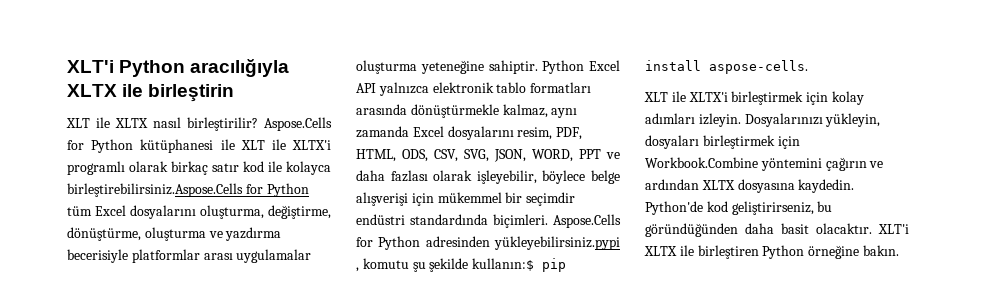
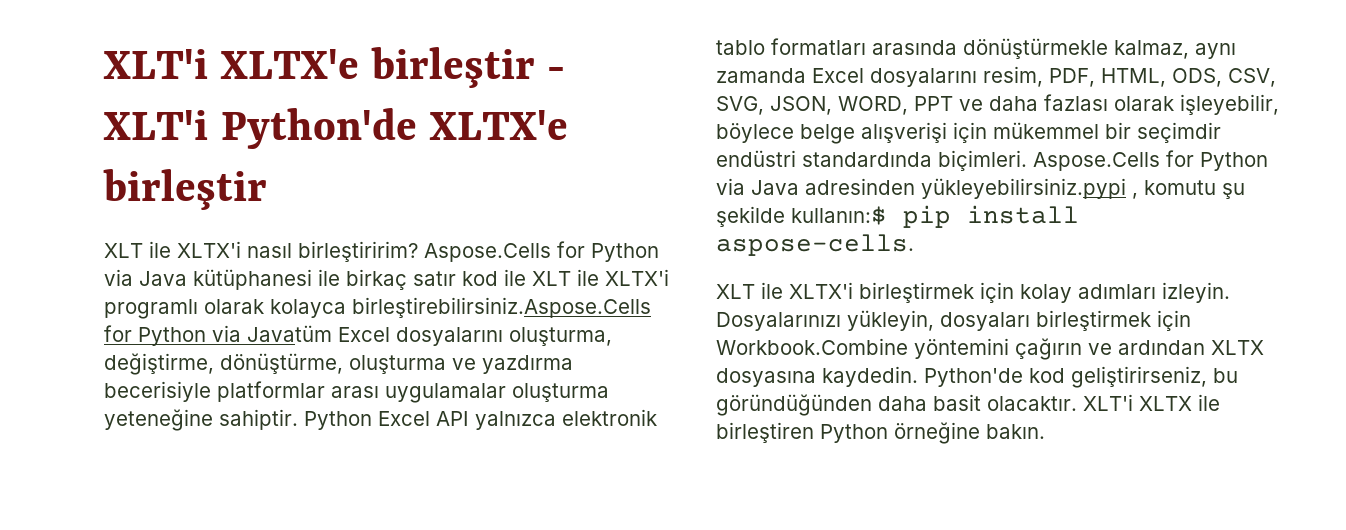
- XLT'i Python aracılığıyla XLTX ile birleştirin
- XLT ile XLTX nasıl birleştirilir? Aspose.Cells for Python kütüphanesi ile XLT ile XLTX'i programlı olarak birkaç satır kod ile kolayca birleştirebilirsiniz.Aspose.Cells for Python tüm Excel dosyalarını oluşturma, değiştirme, dönüştürme, oluşturma ve yazdırma becerisiyle platformlar arası uygulamalar oluşturma yeteneğine sahiptir.
+ XLT'i XLTX'e birleştir - XLT'i Python'de XLTX'e birleştir
+ XLT ile XLTX'i nasıl birleştiririm? Aspose.Cells for Python via Java kütüphanesi ile birkaç satır kod ile XLT ile XLTX'i programlı olarak kolayca birleştirebilirsiniz.Aspose.Cells for Python via Javatüm Excel dosyalarını oluşturma, değiştirme, dönüştürme, oluşturma ve yazdırma becerisiyle platformlar arası uygulamalar oluşturma yeteneğine sahiptir.
- Aspose.Cells for Python adresinden yükleyebilirsiniz.pypi , komutu şu şekilde kullanın:$ pip install aspose-cells.
+ Aspose.Cells for Python via Java adresinden yükleyebilirsiniz.pypi , komutu şu şekilde kullanın:$ pip install aspose-cells.

